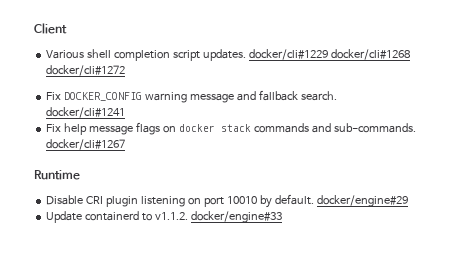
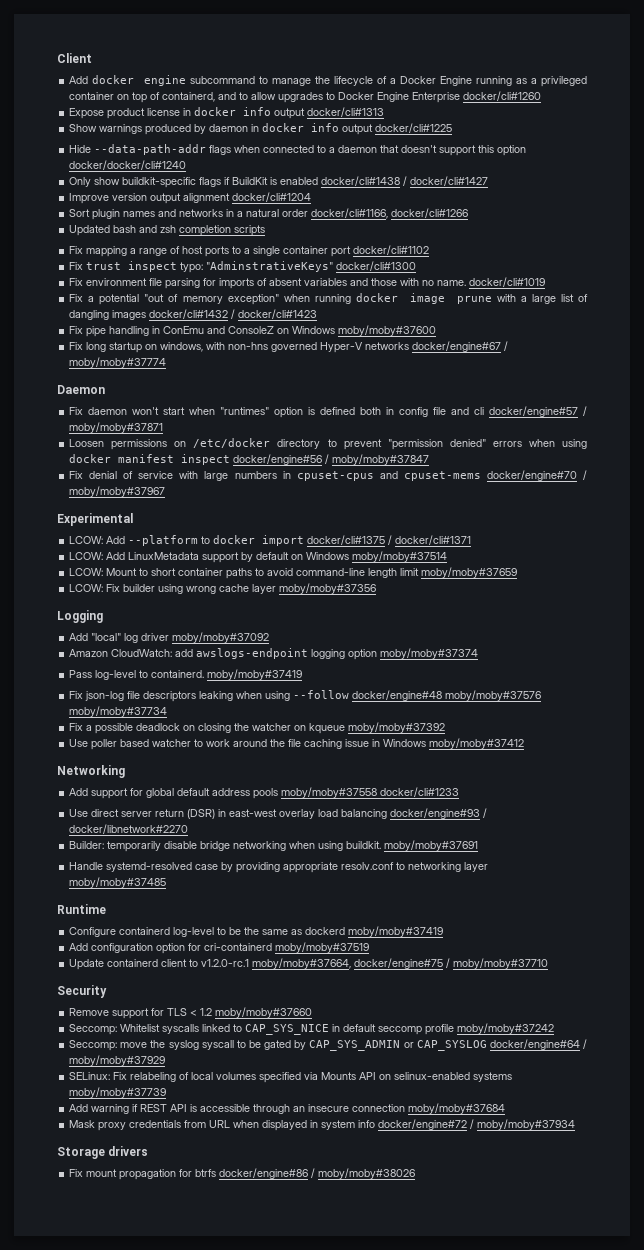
- Various shell completion script updates. docker/cli#1229 docker/cli#1268 docker/cli#1272
- Fix DOCKER_CONFIG warning message and fallback search. docker/cli#1241
- Fix help message flags on docker stack commands and sub-commands. docker/cli#1267
+ Add docker engine subcommand to manage the lifecycle of a Docker Engine running as a privileged container on top of containerd, and to allow upgrades to Docker Engine Enterprise docker/cli#1260
+ Expose product license in docker info output docker/cli#1313
+ Show warnings produced by daemon in docker info output docker/cli#1225
+ Hide --data-path-addr flags when connected to a daemon that doesn't support this option docker/docker/cli#1240
+ Only show buildkit-specific flags if BuildKit is enabled docker/cli#1438 / docker/cli#1427
+ Improve version output alignment docker/cli#1204
+ Sort plugin names and networks in a natural order docker/cli#1166, docker/cli#1266
+ Updated bash and zsh completion scripts
+ Fix mapping a range of host ports to a single container port docker/cli#1102
+ Fix trust inspect typo: "AdminstrativeKeys" docker/cli#1300
+ Fix environment file parsing for imports of absent variables and those with no name. docker/cli#1019
+ Fix a potential "out of memory exception" when running docker image prune with a large list of dangling images docker/cli#1432 / docker/cli#1423
+ Fix pipe handling in ConEmu and ConsoleZ on Windows moby/moby#37600
+ Fix long startup on windows, with non-hns governed Hyper-V networks docker/engine#67 / moby/moby#37774
+ Daemon
+ Fix daemon won't start when "runtimes" option is defined both in config file and cli docker/engine#57 / moby/moby#37871
+ Loosen permissions on /etc/docker directory to prevent "permission denied" errors when using docker manifest inspect docker/engine#56 / moby/moby#37847
+ Fix denial of service with large numbers in cpuset-cpus and cpuset-mems docker/engine#70 / moby/moby#37967
+ Experimental
+ LCOW: Add --platform to docker import docker/cli#1375 / docker/cli#1371
+ LCOW: Add LinuxMetadata support by default on Windows moby/moby#37514
+ LCOW: Mount to short container paths to avoid command-line length limit moby/moby#37659
+ LCOW: Fix builder using wrong cache layer moby/moby#37356
+ Logging
+ Add "local" log driver moby/moby#37092
+ Amazon CloudWatch: add awslogs-endpoint logging option moby/moby#37374
+ Pass log-level to containerd. moby/moby#37419
+ Fix json-log file descriptors leaking when using --follow docker/engine#48 moby/moby#37576 moby/moby#37734
+ Fix a possible deadlock on closing the watcher on kqueue moby/moby#37392
+ Use poller based watcher to work around the file caching issue in Windows moby/moby#37412
+ Networking
+ Add support for global default address pools moby/moby#37558 docker/cli#1233
+ Use direct server return (DSR) in east-west overlay load balancing docker/engine#93 / docker/libnetwork#2270
+ Builder: temporarily disable bridge networking when using buildkit. moby/moby#37691
+ Handle systemd-resolved case by providing appropriate resolv.conf to networking layer moby/moby#37485
  Runtime
- Disable CRI plugin listening on port 10010 by default. docker/engine#29
- Update containerd to v1.1.2. docker/engine#33
+ Configure containerd log-level to be the same as dockerd moby/moby#37419
+ Add configuration option for cri-containerd moby/moby#37519
+ Update containerd client to v1.2.0-rc.1 moby/moby#37664, docker/engine#75 / moby/moby#37710
+ Security
+ Remove support for TLS < 1.2 moby/moby#37660
+ Seccomp: Whitelist syscalls linked to CAP_SYS_NICE in default seccomp profile moby/moby#37242
+ Seccomp: move the syslog syscall to be gated by CAP_SYS_ADMIN or CAP_SYSLOG docker/engine#64 / moby/moby#37929
+ SELinux: Fix relabeling of local volumes specified via Mounts API on selinux-enabled systems moby/moby#37739
+ Add warning if REST API is accessible through an insecure connection moby/moby#37684
+ Mask proxy credentials from URL when displayed in system info docker/engine#72 / moby/moby#37934
+ Storage drivers
+ Fix mount propagation for btrfs docker/engine#86 / moby/moby#38026

